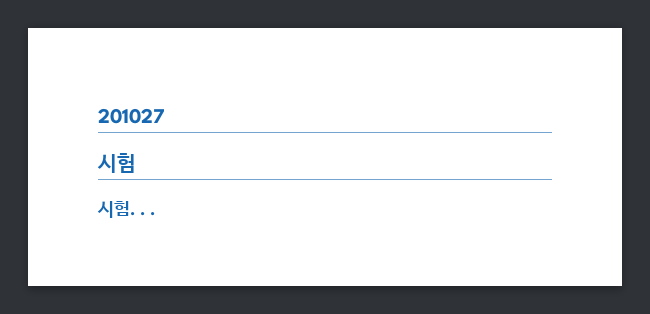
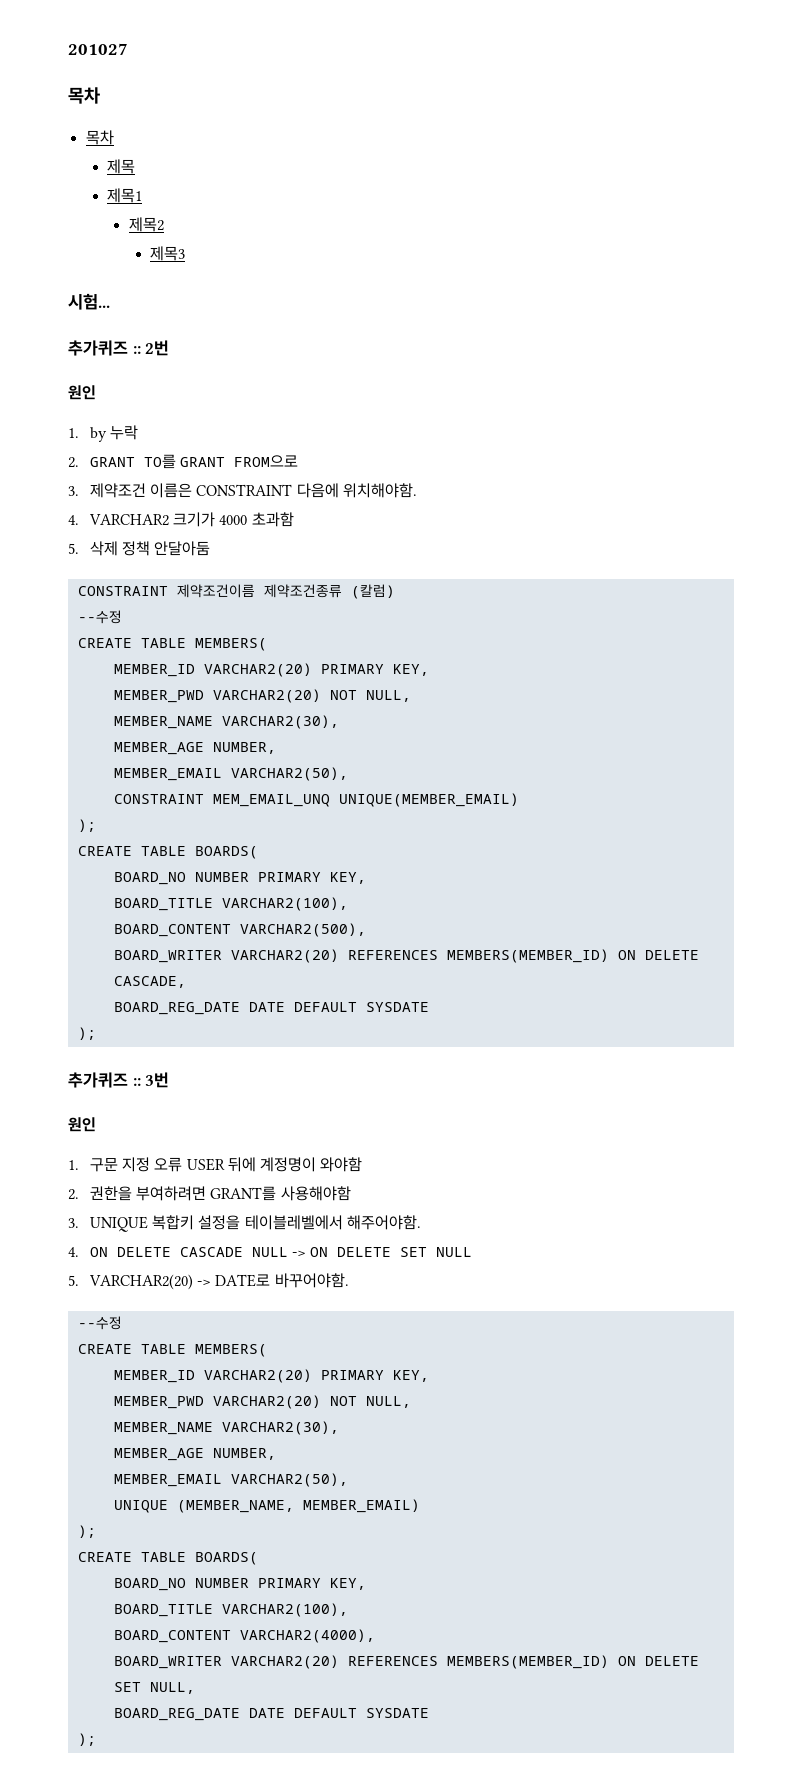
  201027
- 시험
- 시험. . .
+ 목차
+ 목차
+ 제목
+ 제목1
+ 제목2
+ 제목3
+ 시험...
+ 추가퀴즈 :: 2번
+ 원인
+ 1. by 누락
+ 2. GRANT TO를 GRANT FROM으로
+ 3. 제약조건 이름은 CONSTRAINT 다음에 위치해야함.
+ 4. VARCHAR2 크기가 4000 초과함
+ 5. 삭제 정책 안달아둠
+ CONSTRAINT 제약조건이름 제약조건종류 (칼럼)
+ --수정
+ CREATE TABLE MEMBERS(
+ MEMBER_ID VARCHAR2(20) PRIMARY KEY,
+ MEMBER_PWD VARCHAR2(20) NOT NULL,
+ MEMBER_NAME VARCHAR2(30),
+ MEMBER_AGE NUMBER,
+ MEMBER_EMAIL VARCHAR2(50),
+ CONSTRAINT MEM_EMAIL_UNQ UNIQUE(MEMBER_EMAIL)
+ );
+ CREATE TABLE BOARDS(
+ BOARD_NO NUMBER PRIMARY KEY,
+ BOARD_TITLE VARCHAR2(100),
+ BOARD_CONTENT VARCHAR2(500),
+ BOARD_WRITER VARCHAR2(20) REFERENCES MEMBERS(MEMBER_ID) ON DELETE CASCADE,
+ BOARD_REG_DATE DATE DEFAULT SYSDATE
+ );
+ 추가퀴즈 :: 3번
+ 원인
+ 1. 구문 지정 오류 USER 뒤에 계정명이 와야함
+ 2. 권한을 부여하려면 GRANT를 사용해야함
+ 3. UNIQUE 복합키 설정을 테이블레벨에서 해주어야함.
+ 4. ON DELETE CASCADE NULL -> ON DELETE SET NULL
+ 5. VARCHAR2(20) -> DATE로 바꾸어야함.
+ --수정
+ CREATE TABLE MEMBERS(
+ MEMBER_ID VARCHAR2(20) PRIMARY KEY,
+ MEMBER_PWD VARCHAR2(20) NOT NULL,
+ MEMBER_NAME VARCHAR2(30),
+ MEMBER_AGE NUMBER,
+ MEMBER_EMAIL VARCHAR2(50),
+ UNIQUE (MEMBER_NAME, MEMBER_EMAIL)
+ );
+ CREATE TABLE BOARDS(
+ BOARD_NO NUMBER PRIMARY KEY,
+ BOARD_TITLE VARCHAR2(100),
+ BOARD_CONTENT VARCHAR2(4000),
+ BOARD_WRITER VARCHAR2(20) REFERENCES MEMBERS(MEMBER_ID) ON DELETE SET NULL,
+ BOARD_REG_DATE DATE DEFAULT SYSDATE
+ );

